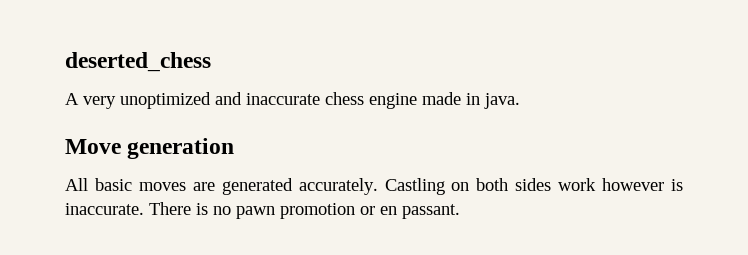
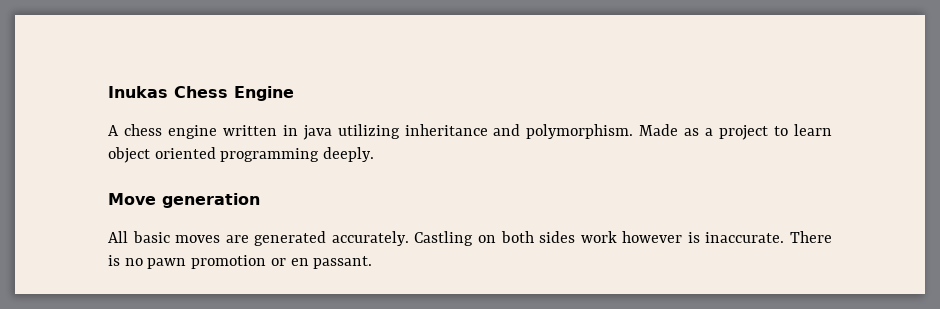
- deserted_chess
- A very unoptimized and inaccurate chess engine made in java.
+ Inukas Chess Engine
+ A chess engine written in java utilizing inheritance and polymorphism. Made as a project to learn object oriented programming deeply.

